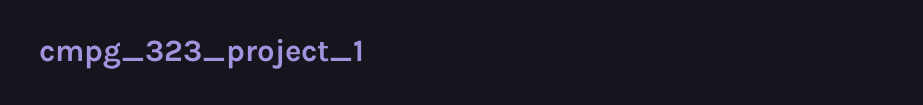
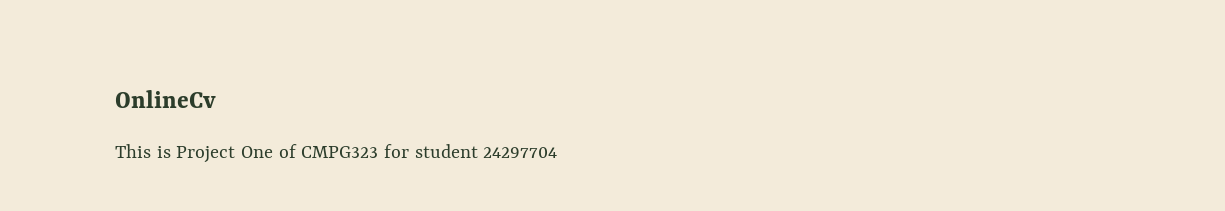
- cmpg_323_project_1
+ OnlineCv
+ This is Project One of CMPG323 for student 24297704

